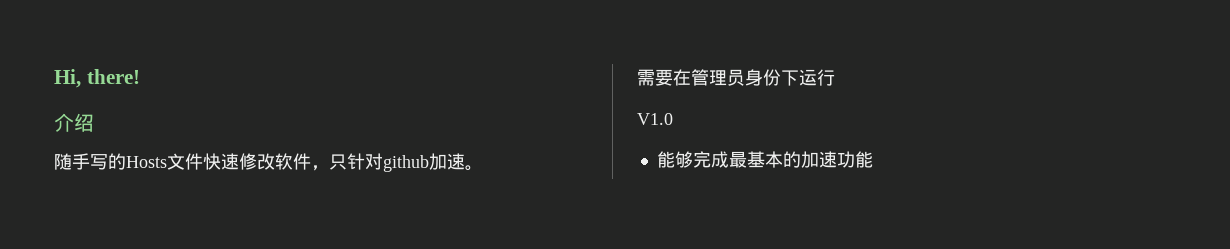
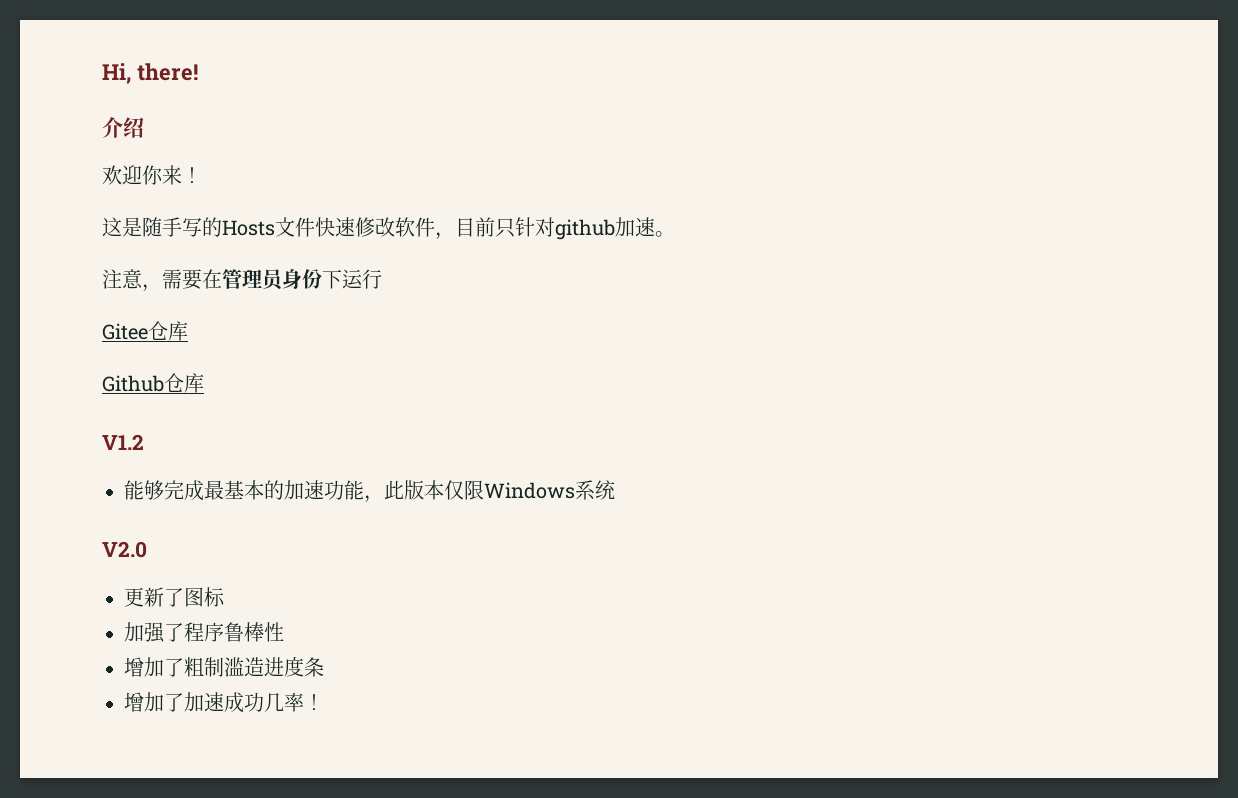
- 随手写的Hosts文件快速修改软件，只针对github加速。
+ 欢迎你来！
+ 这是随手写的Hosts文件快速修改软件，目前只针对github加速。
- 需要在管理员身份下运行
+ 注意，需要在管理员身份下运行
- V1.0
+ Gitee仓库
+ Github仓库
+ V1.2
- 能够完成最基本的加速功能
+ 能够完成最基本的加速功能，此版本仅限Windows系统
+ V2.0
+ 更新了图标
+ 加强了程序鲁棒性
+ 增加了粗制滥造进度条
+ 增加了加速成功几率！

